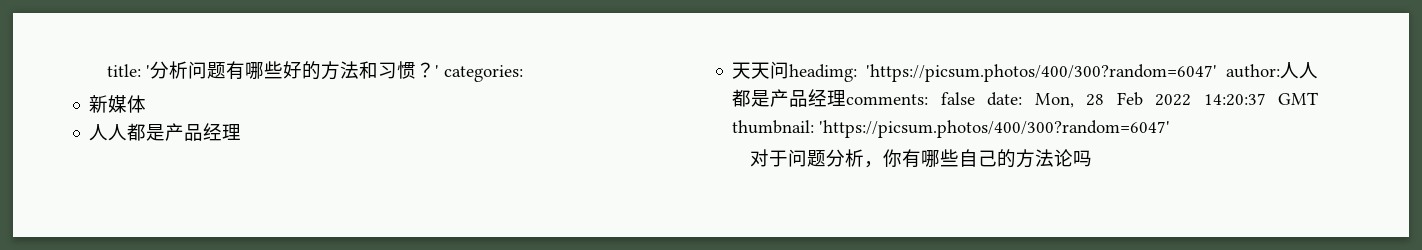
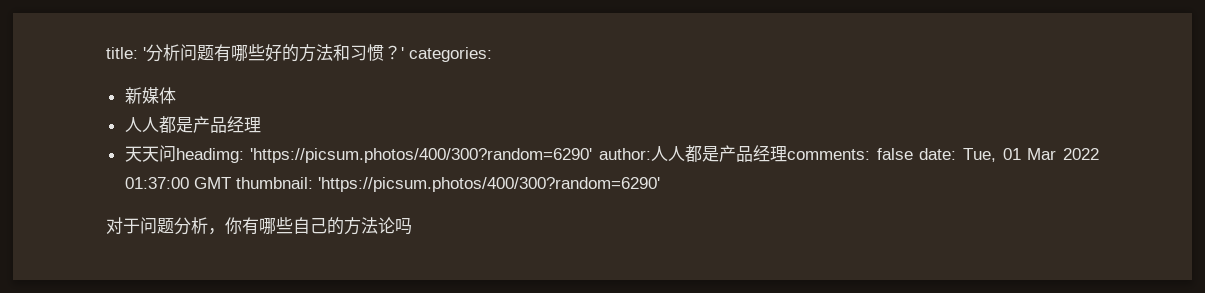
- 天天问headimg: 'https://picsum.photos/400/300?random=6047' author:人人都是产品经理comments: false date: Mon, 28 Feb 2022 14:20:37 GMT thumbnail: 'https://picsum.photos/400/300?random=6047'
+ 天天问headimg: 'https://picsum.photos/400/300?random=6290' author:人人都是产品经理comments: false date: Tue, 01 Mar 2022 01:37:00 GMT thumbnail: 'https://picsum.photos/400/300?random=6290'

